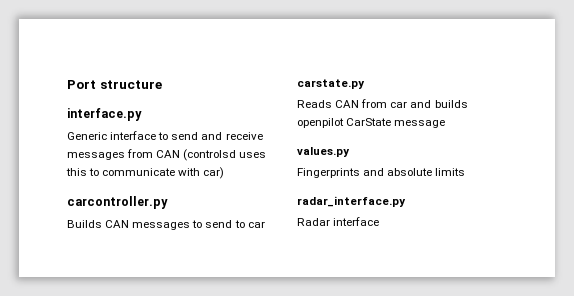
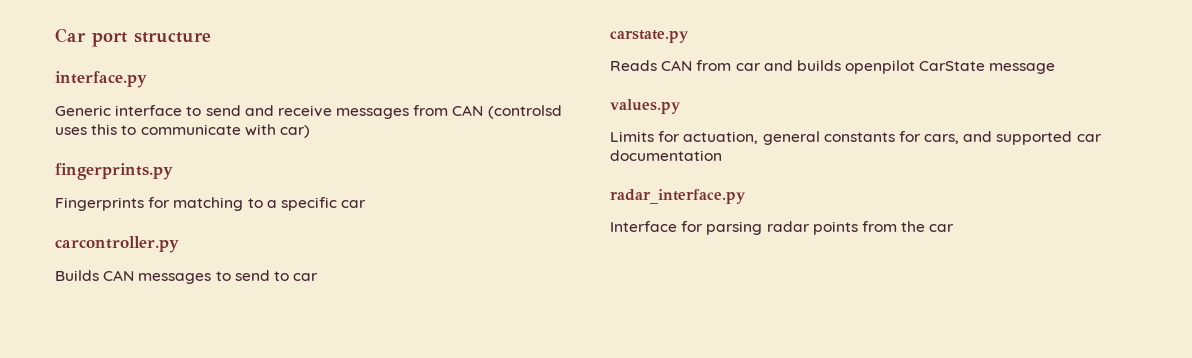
- Port structure
+ Car port structure
+ fingerprints.py
+ Fingerprints for matching to a specific car
- Fingerprints and absolute limits
+ Limits for actuation, general constants for cars, and supported car documentation
  radar_interface.py
- Radar interface
+ Interface for parsing radar points from the car

